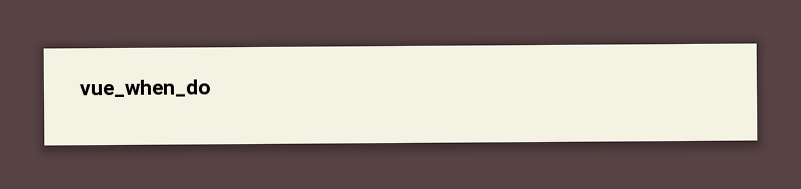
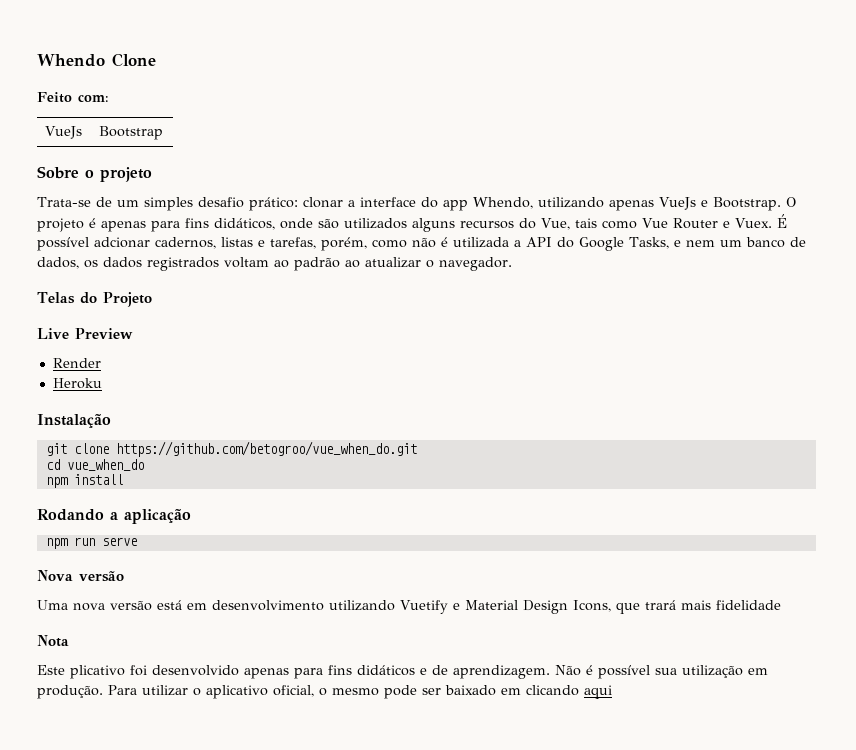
- vue_when_do
+ Whendo Clone
+ Feito com:
+ VueJs | Bootstrap
+ Sobre o projeto
+ Trata-se de um simples desafio prático: clonar a interface do app Whendo, utilizando apenas VueJs e Bootstrap. O projeto é apenas para fins didáticos, onde são utilizados alguns recursos do Vue, tais como Vue Router e Vuex. É possível adcionar cadernos, listas e tarefas, porém, como não é utilizada a API do Google Tasks, e nem um banco de dados, os dados registrados voltam ao padrão ao atualizar o navegador.
+ Telas do Projeto
+ Live Preview
+ Render
+ Heroku
+ Instalação
+ git clone https://github.com/betogroo/vue_when_do.git
+ cd vue_when_do
+ npm install
+ Rodando a aplicação
+ npm run serve
+ Nova versão
+ Uma nova versão está em desenvolvimento utilizando Vuetify e Material Design Icons, que trará mais fidelidade
+ Nota
+ Este plicativo foi desenvolvido apenas para fins didáticos e de aprendizagem. Não é possível sua utilização em produção. Para utilizar o aplicativo oficial, o mesmo pode ser baixado em clicando aqui

